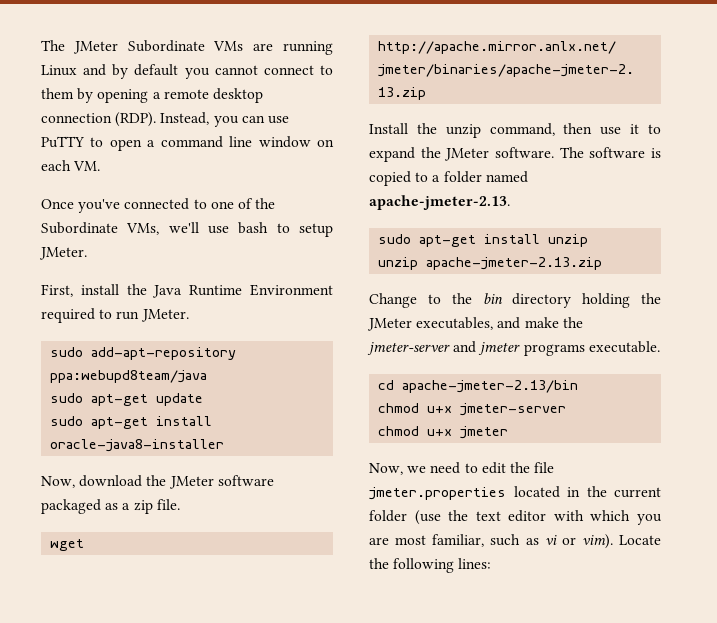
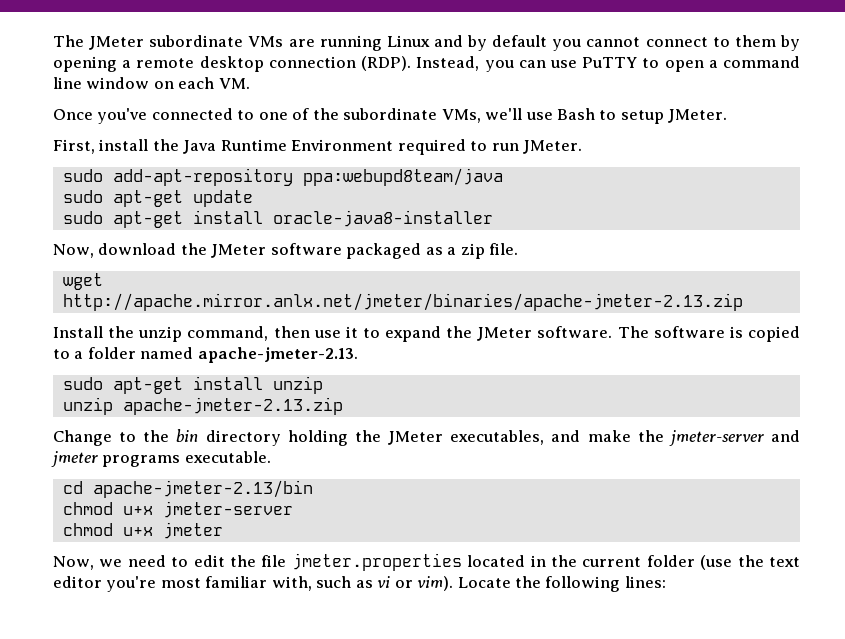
- The JMeter Subordinate VMs are running Linux and by default you cannot connect to them by opening a remote desktop connection (RDP).
+ The JMeter subordinate VMs are running Linux and by default you cannot connect to them by opening a remote desktop connection (RDP).
- Once you've connected to one of the Subordinate VMs, we'll use bash to setup JMeter.
+ Once you've connected to one of the subordinate VMs, we'll use Bash to setup JMeter.
- Now, we need to edit the file jmeter.properties located in the current folder (use the text editor with which you are most familiar, such as vi or vim).
+ Now, we need to edit the file jmeter.properties located in the current folder (use the text editor you're most familiar with, such as vi or vim).

